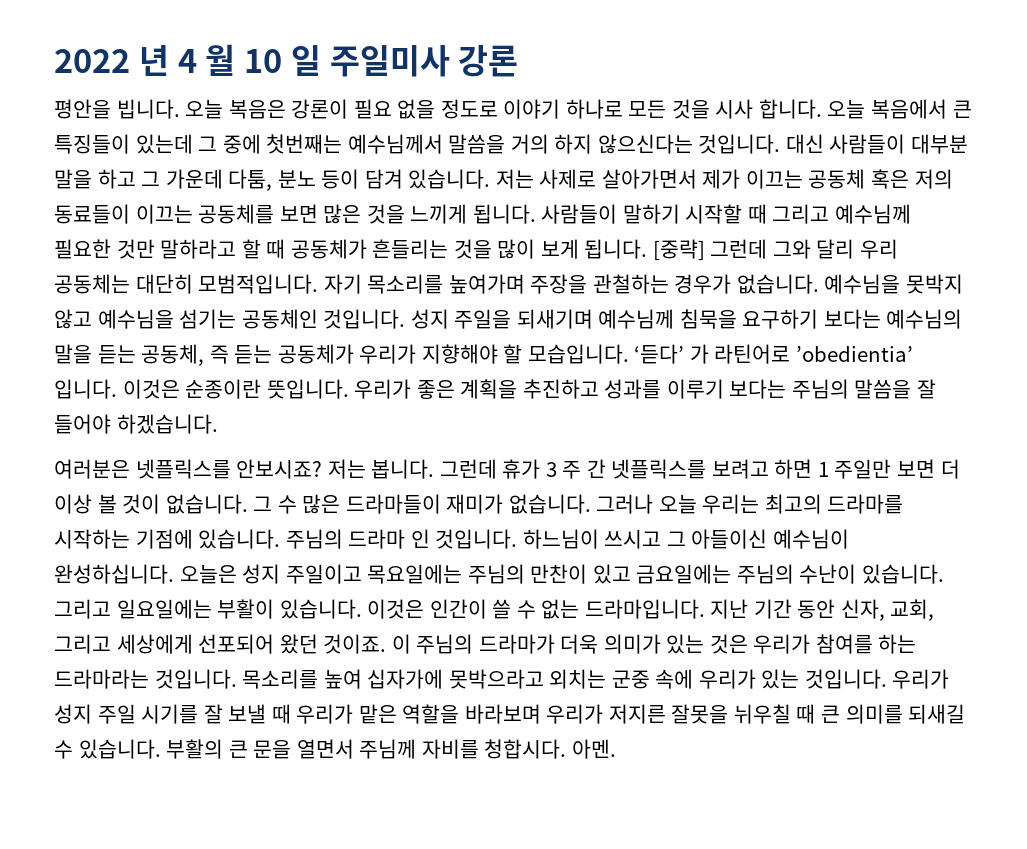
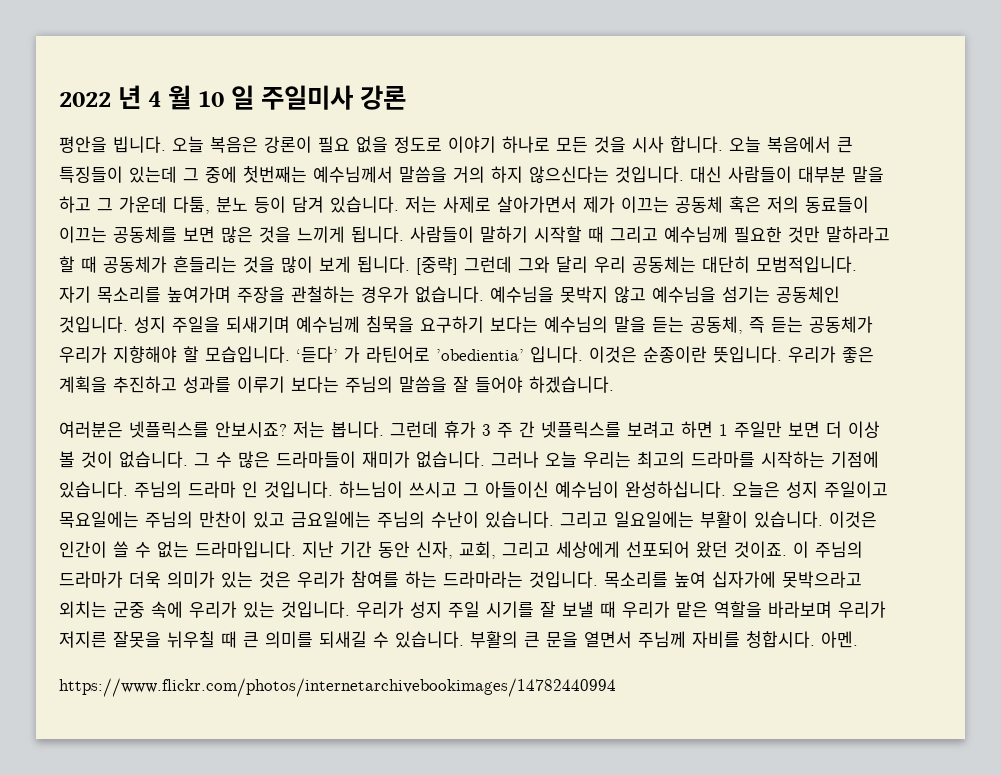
+ https://www.flickr.com/photos/internetarchivebookimages/14782440994

